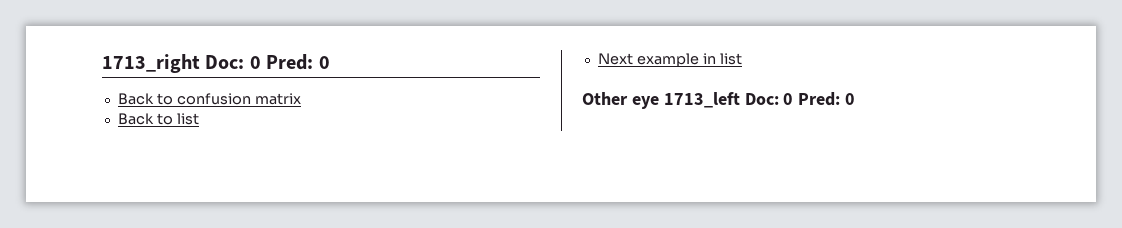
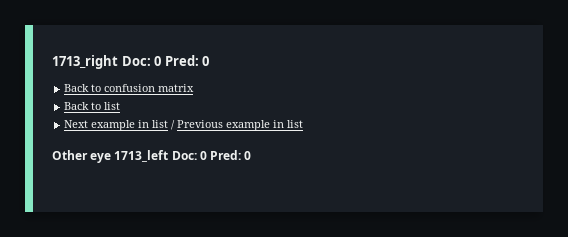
- Next example in list
+ Next example in list / Previous example in list

